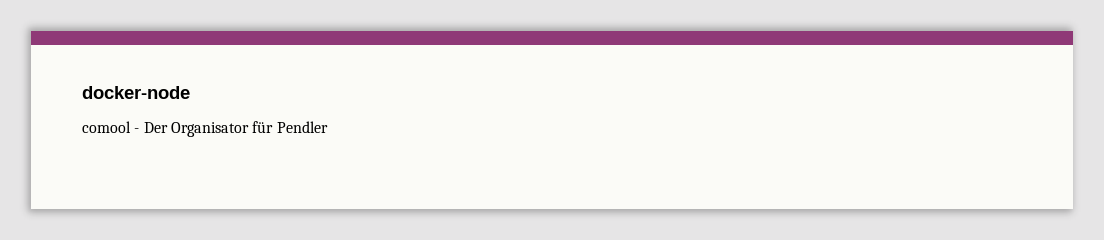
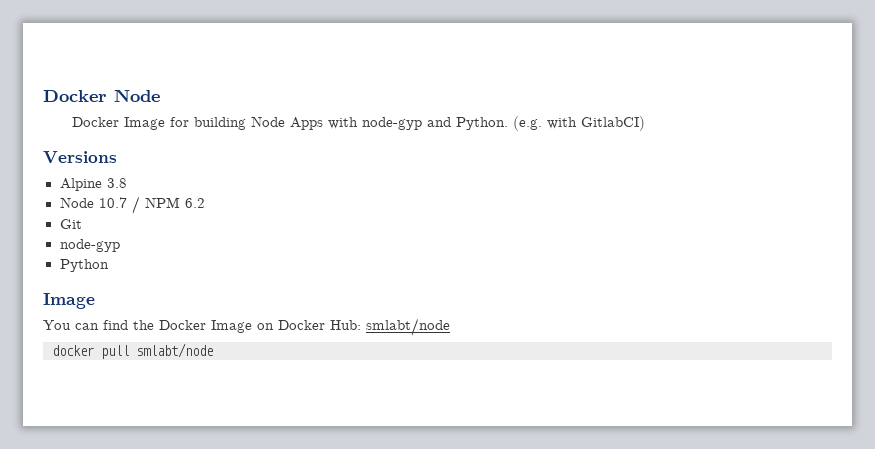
- docker-node
- comool - Der Organisator für Pendler
+ Docker Node
+ Docker Image for building Node Apps with node-gyp and Python. (e.g. with GitlabCI)
+ Versions
+ Alpine 3.8
+ Node 10.7 / NPM 6.2
+ Git
+ node-gyp
+ Python
+ Image
+ You can find the Docker Image on Docker Hub: smlabt/node
+ docker pull smlabt/node

